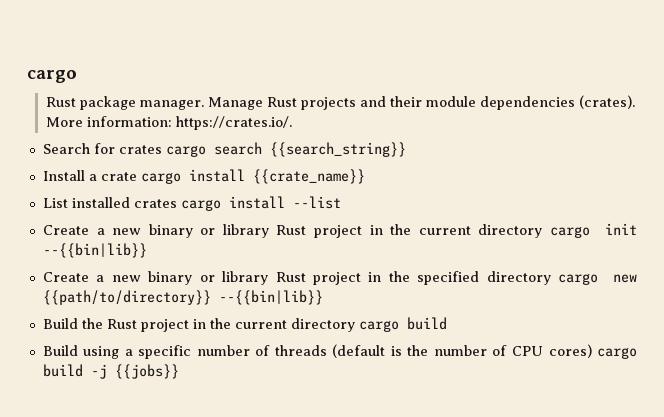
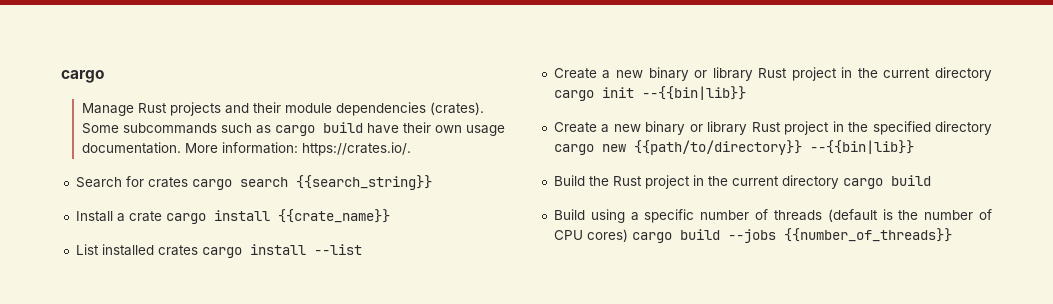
- Rust package manager.
+ Some subcommands such as cargo build have their own usage documentation.
- Build using a specific number of threads (default is the number of CPU cores) cargo build -j {{jobs}}
+ Build using a specific number of threads (default is the number of CPU cores) cargo build --jobs {{number_of_threads}}

